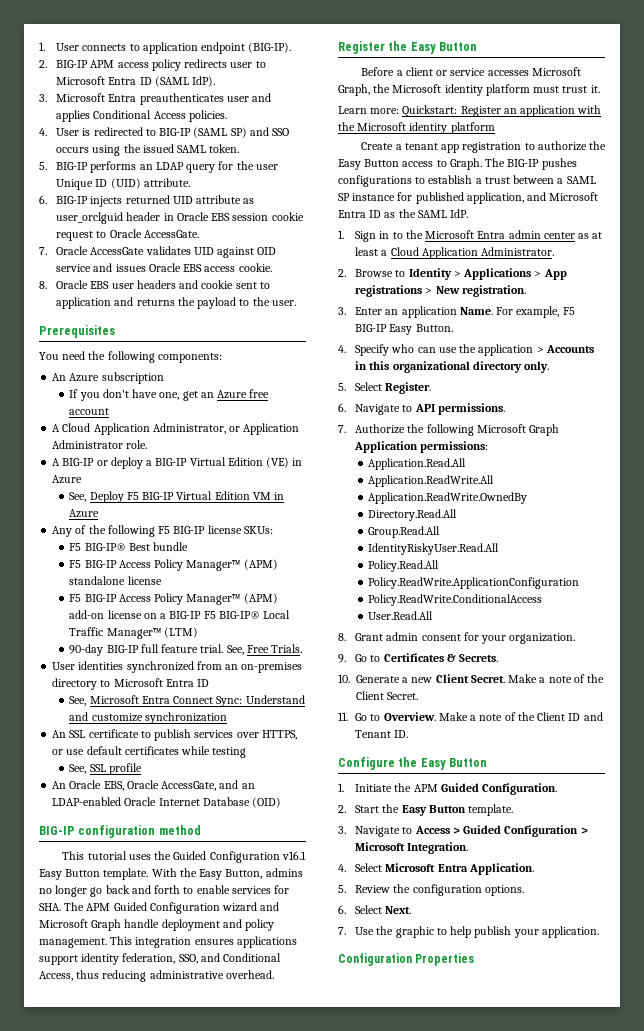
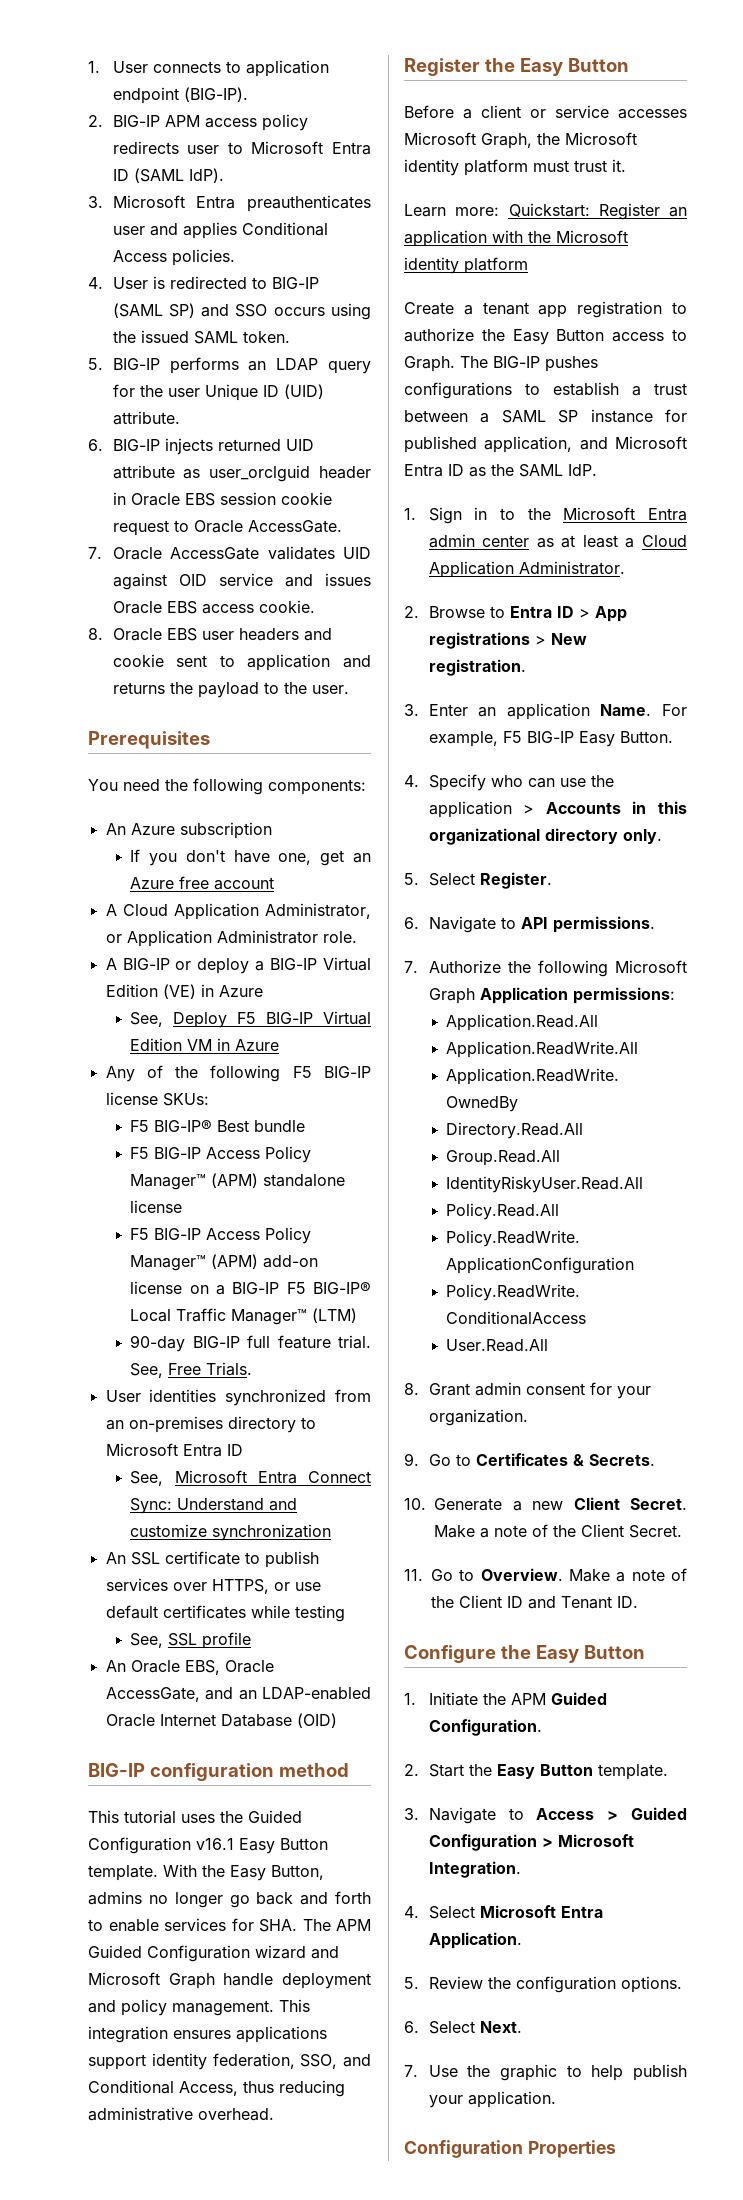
- 2. Browse to Identity > Applications > App registrations > New registration.
+ 2. Browse to Entra ID > App registrations > New registration.

